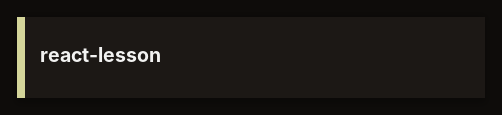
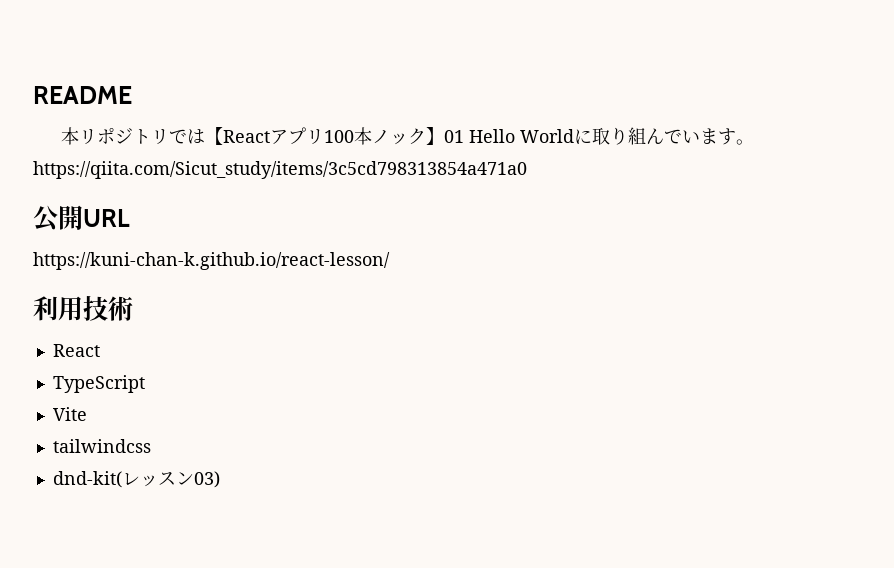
- react-lesson
+ README
+ 本リポジトリでは【Reactアプリ100本ノック】01 Hello Worldに取り組んでいます。https://qiita.com/Sicut_study/items/3c5cd798313854a471a0
+ 公開URL
+ https://kuni-chan-k.github.io/react-lesson/
+ 利用技術
+ React
+ TypeScript
+ Vite
+ tailwindcss
+ dnd-kit(レッスン03)

